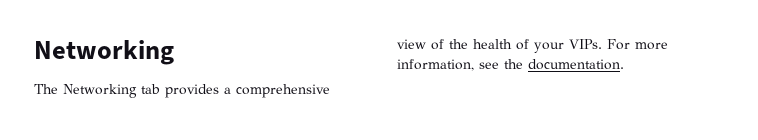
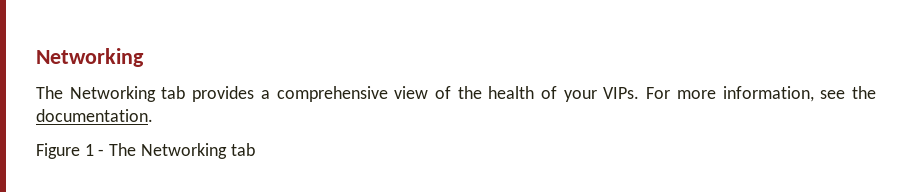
+ Figure 1 - The Networking tab

